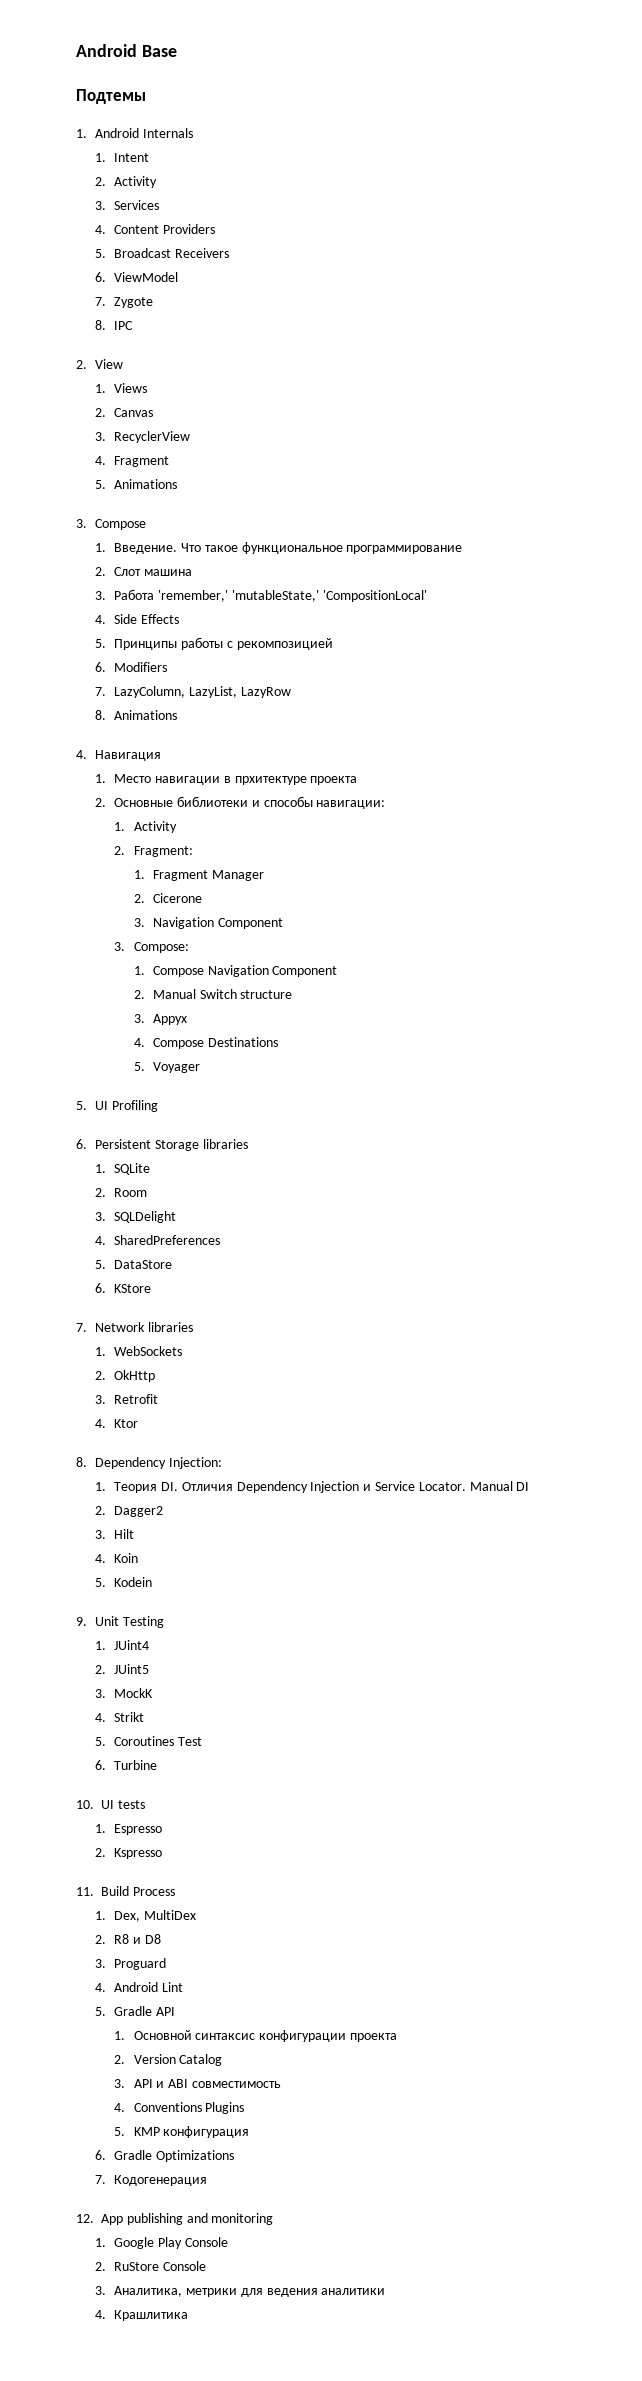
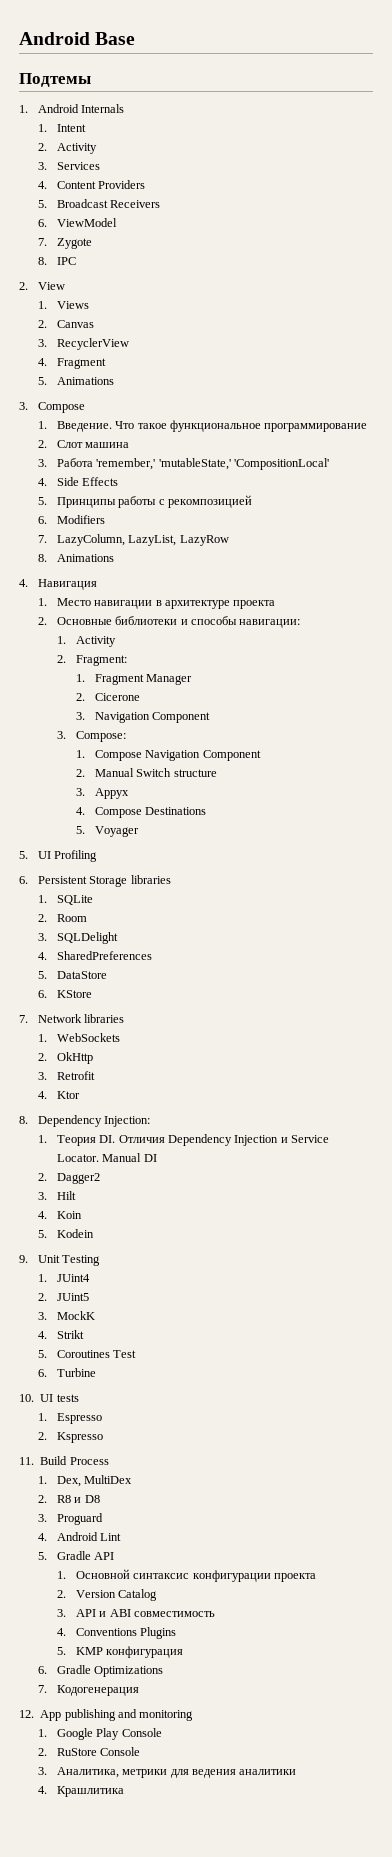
- 1. Место навигации в прхитектуре проекта
+ 1. Место навигации в архитектуре проекта

